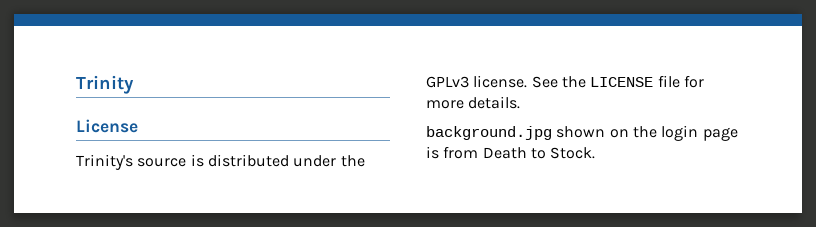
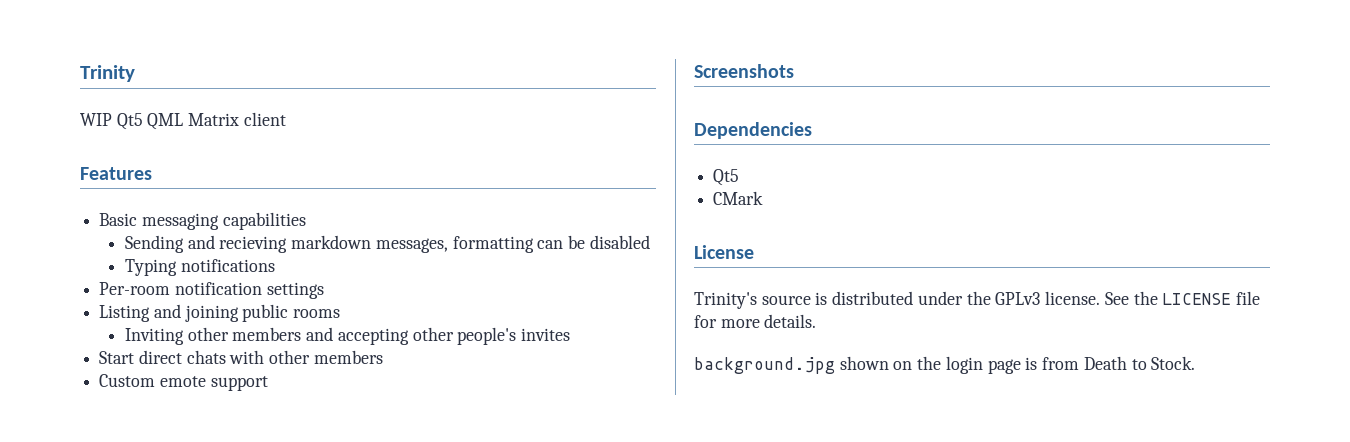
+ WIP Qt5 QML Matrix client
+ Features
+ Basic messaging capabilities
+ Sending and recieving markdown messages, formatting can be disabled
+ Typing notifications
+ Per-room notification settings
+ Listing and joining public rooms
+ Inviting other members and accepting other people's invites
+ Start direct chats with other members
+ Custom emote support
+ Screenshots
+ Dependencies
+ Qt5
+ CMark

